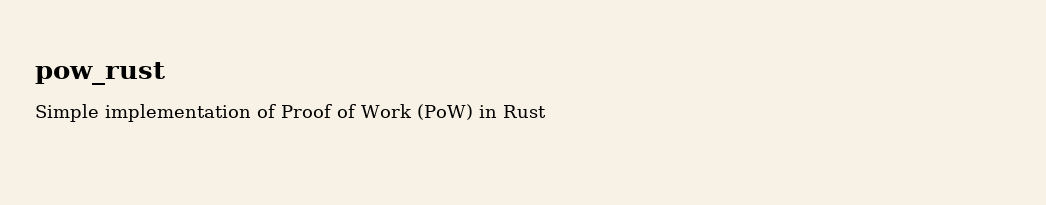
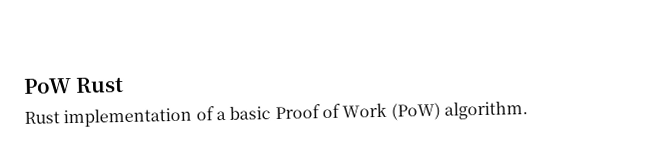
- pow_rust
- Simple implementation of Proof of Work (PoW) in Rust
+ PoW Rust
+ Rust implementation of a basic Proof of Work (PoW) algorithm.

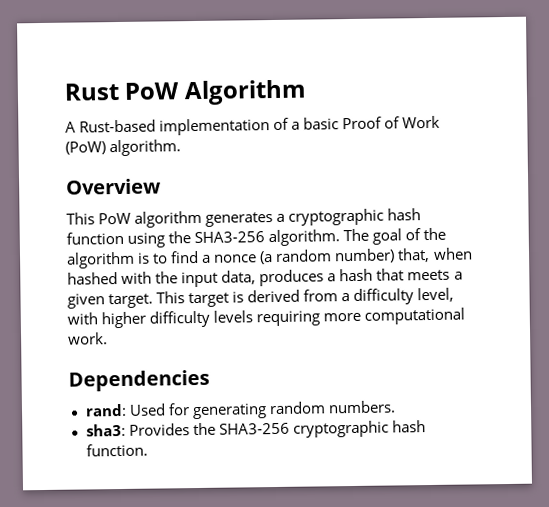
- PoW Rust
- Rust implementation of a basic Proof of Work (PoW) algorithm.
+ Rust PoW Algorithm
+ A Rust-based implementation of a basic Proof of Work (PoW) algorithm.
+ Overview
+ This PoW algorithm generates a cryptographic hash function using the SHA3-256 algorithm. The goal of the algorithm is to find a nonce (a random number) that, when hashed with the input data, produces a hash that meets a given target. This target is derived from a difficulty level, with higher difficulty levels requiring more computational work.
+ Dependencies
+ rand: Used for generating random numbers.
+ sha3: Provides the SHA3-256 cryptographic hash function.

